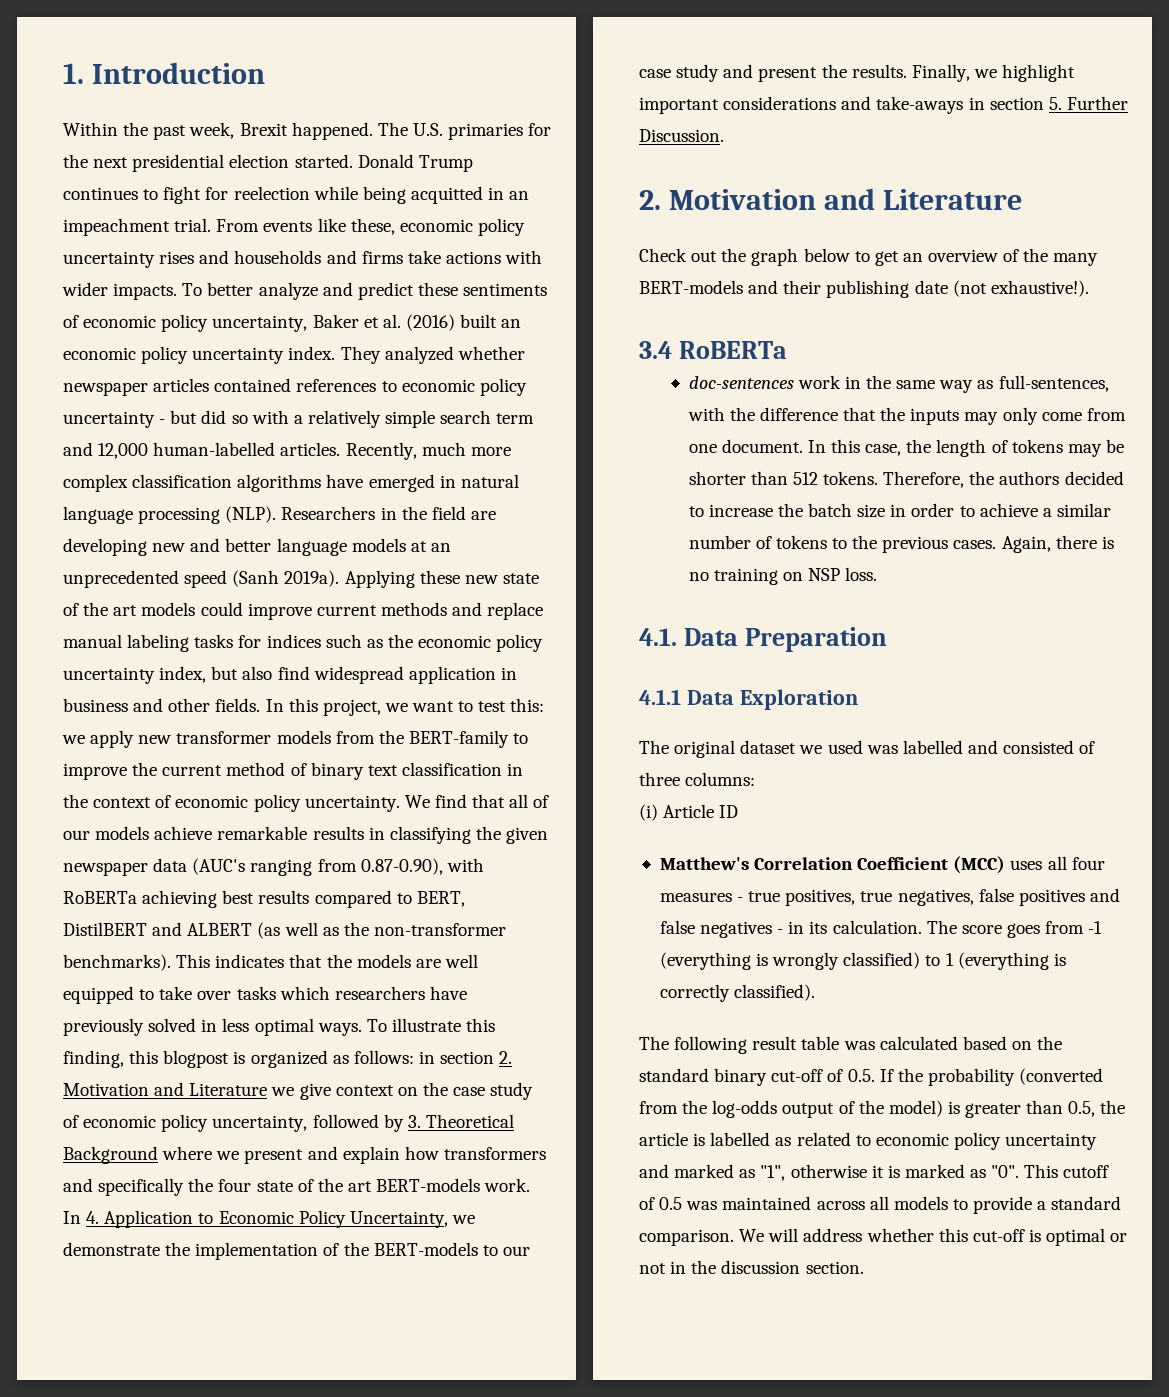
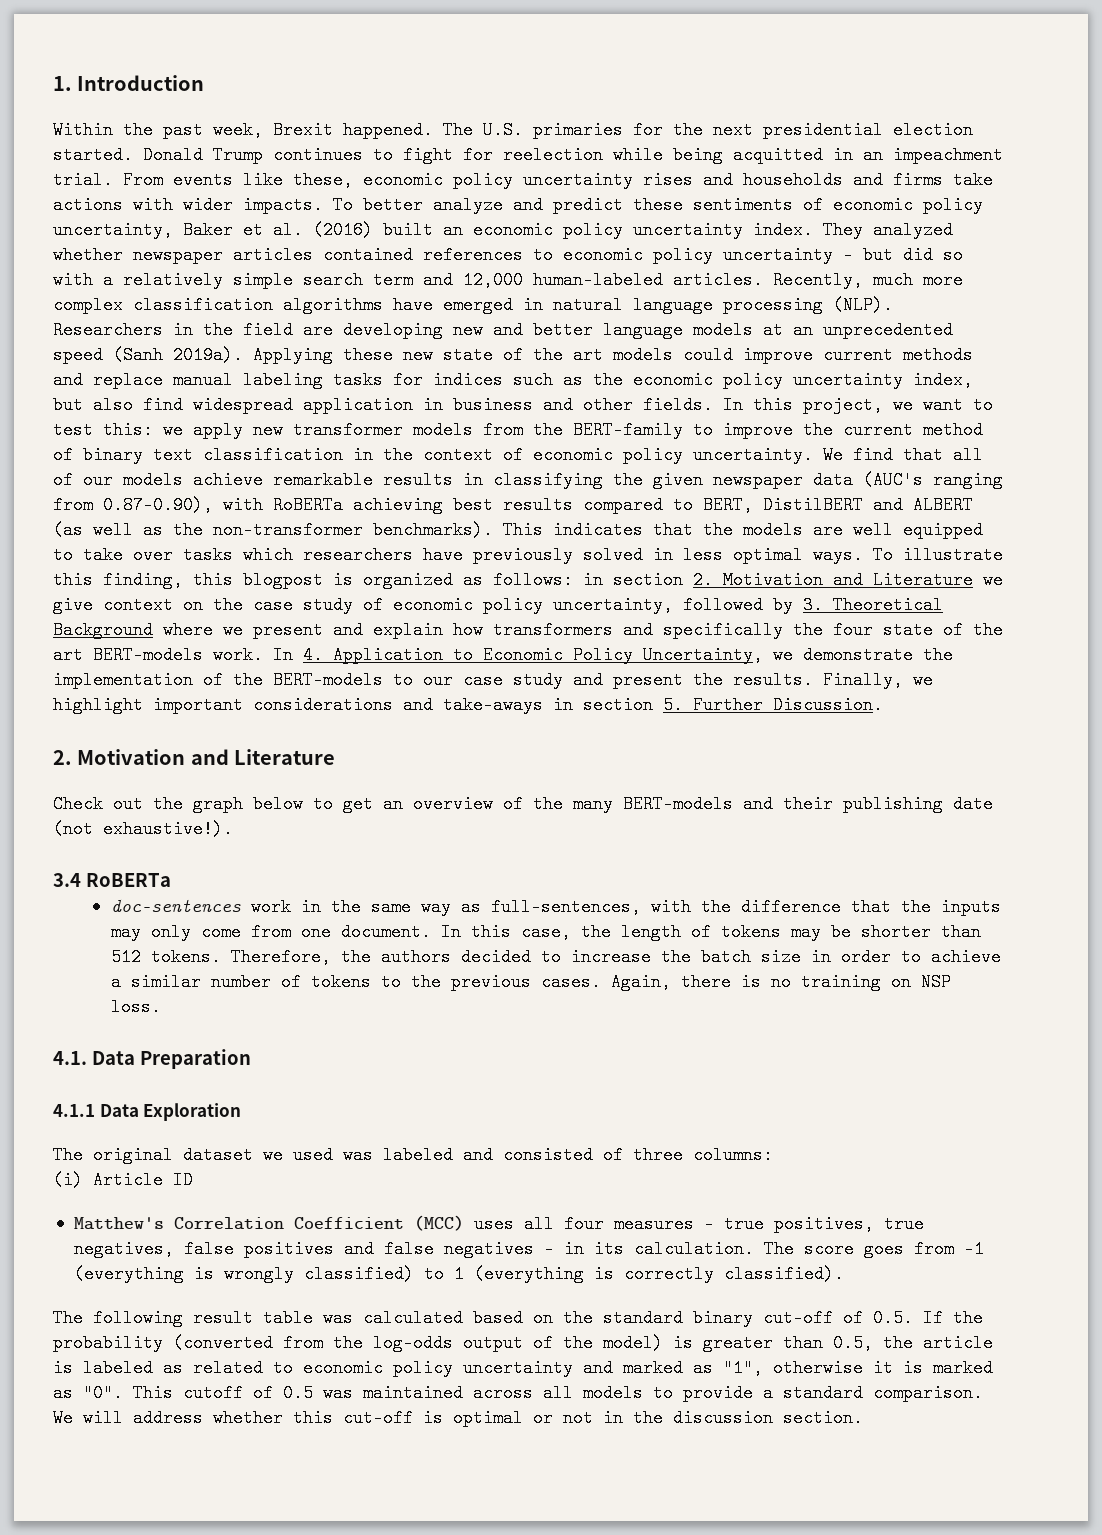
- They analyzed whether newspaper articles contained references to economic policy uncertainty - but did so with a relatively simple search term and 12,000 human-labelled articles.
+ They analyzed whether newspaper articles contained references to economic policy uncertainty - but did so with a relatively simple search term and 12,000 human-labeled articles.
- The original dataset we used was labelled and consisted of three columns:
+ The original dataset we used was labeled and consisted of three columns:
- The following result table was calculated based on the standard binary cut-off of 0.5. If the probability (converted from the log-odds output of the model) is greater than 0.5, the article is labelled as related to economic policy uncertainty and marked as "1", otherwise it is marked as "0".
+ The following result table was calculated based on the standard binary cut-off of 0.5. If the probability (converted from the log-odds output of the model) is greater than 0.5, the article is labeled as related to economic policy uncertainty and marked as "1", otherwise it is marked as "0".

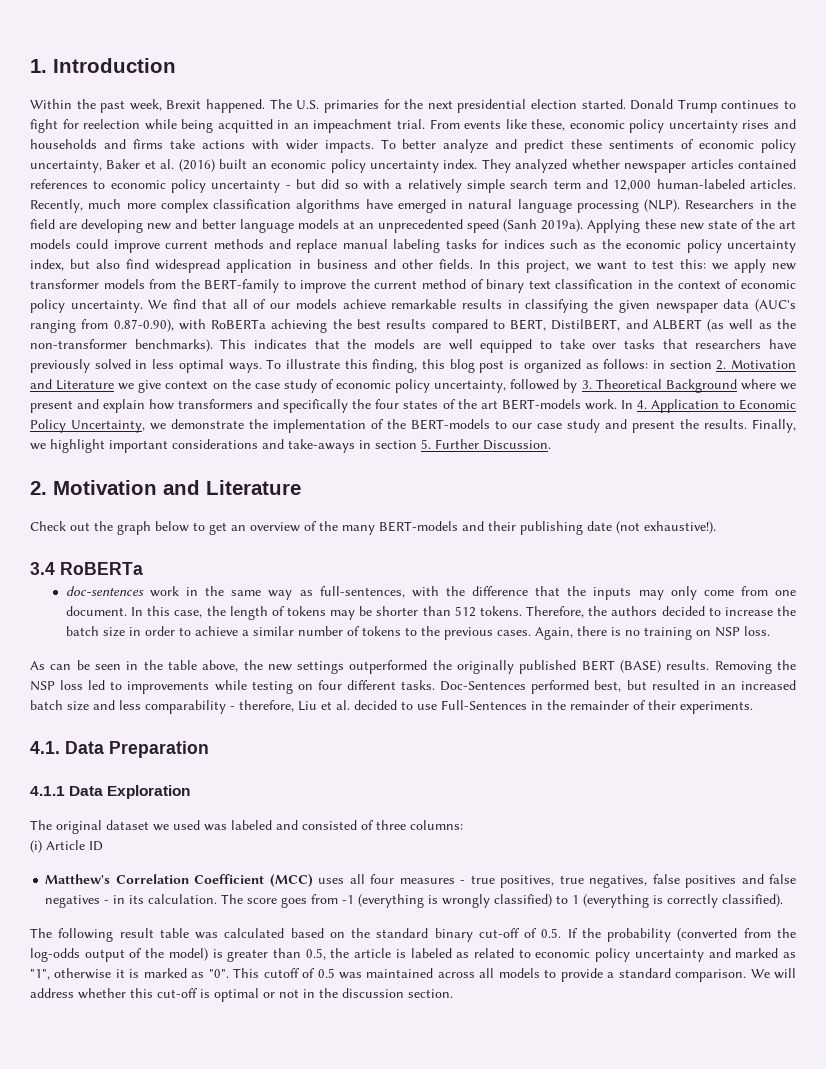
- We find that all of our models achieve remarkable results in classifying the given newspaper data (AUC's ranging from 0.87-0.90), with RoBERTa achieving best results compared to BERT, DistilBERT and ALBERT (as well as the non-transformer benchmarks).
+ We find that all of our models achieve remarkable results in classifying the given newspaper data (AUC's ranging from 0.87-0.90), with RoBERTa achieving the best results compared to BERT, DistilBERT, and ALBERT (as well as the non-transformer benchmarks).
- This indicates that the models are well equipped to take over tasks which researchers have previously solved in less optimal ways.
+ This indicates that the models are well equipped to take over tasks that researchers have previously solved in less optimal ways.
- To illustrate this finding, this blogpost is organized as follows: in section 2. Motivation and Literature we give context on the case study of economic policy uncertainty, followed by 3. Theoretical Background where we present and explain how transformers and specifically the four state of the art BERT-models work.
+ To illustrate this finding, this blog post is organized as follows: in section 2. Motivation and Literature we give context on the case study of economic policy uncertainty, followed by 3. Theoretical Background where we present and explain how transformers and specifically the four states of the art BERT-models work.
+ As can be seen in the table above, the new settings outperformed the originally published BERT (BASE) results. Removing the NSP loss led to improvements while testing on four different tasks. Doc-Sentences performed best, but resulted in an increased batch size and less comparability - therefore, Liu et al. decided to use Full-Sentences in the remainder of their experiments.

